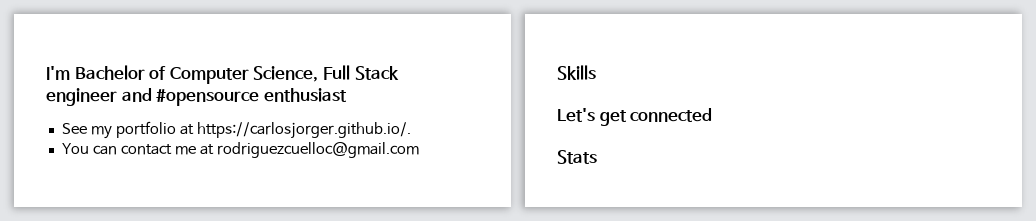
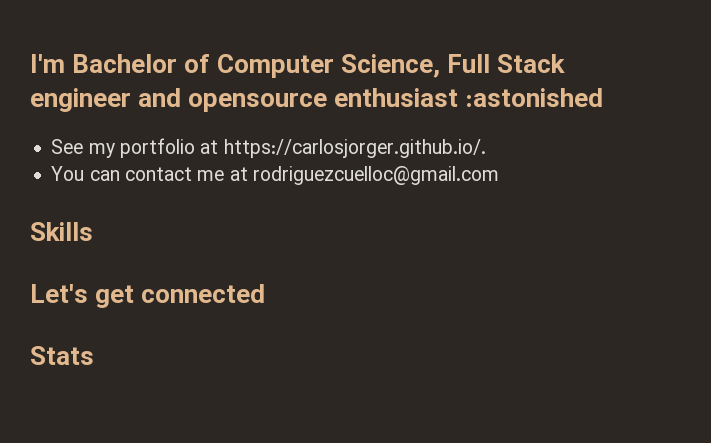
- I'm Bachelor of Computer Science, Full Stack engineer and #opensource enthusiast
+ I'm Bachelor of Computer Science, Full Stack engineer and opensource enthusiast :astonished

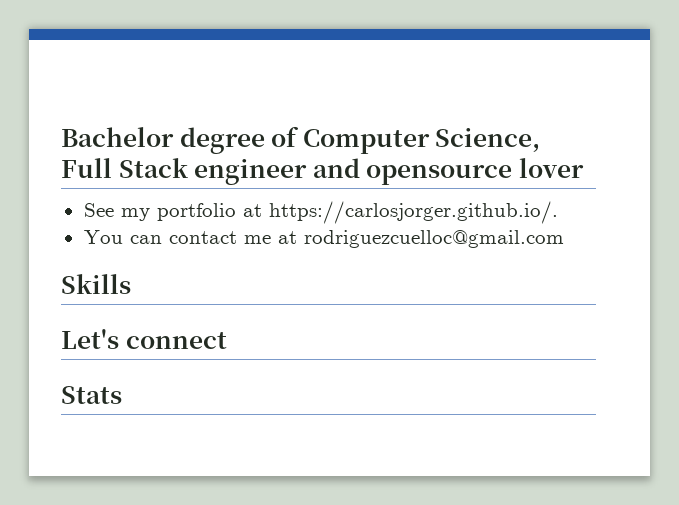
- I'm Bachelor of Computer Science, Full Stack engineer and opensource enthusiast :astonished
+ Bachelor degree of Computer Science, Full Stack engineer and opensource lover
- Let's get connected
+ Let's connect

